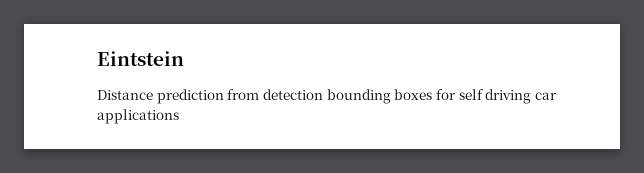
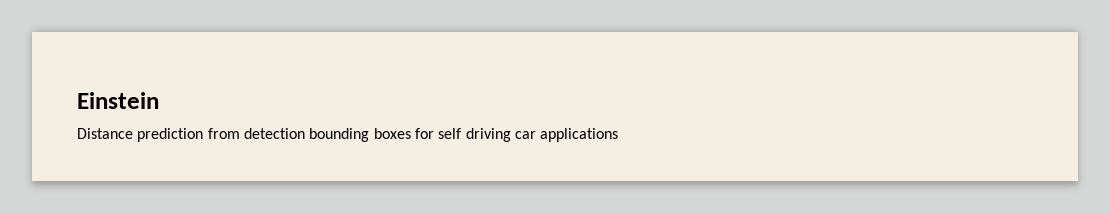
- Eintstein
+ Einstein

